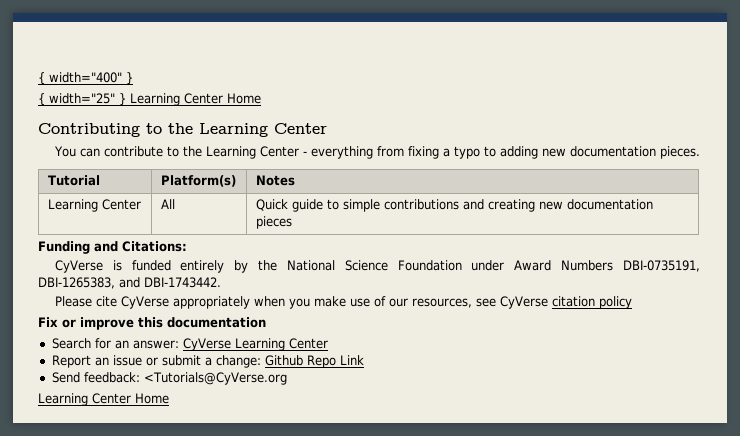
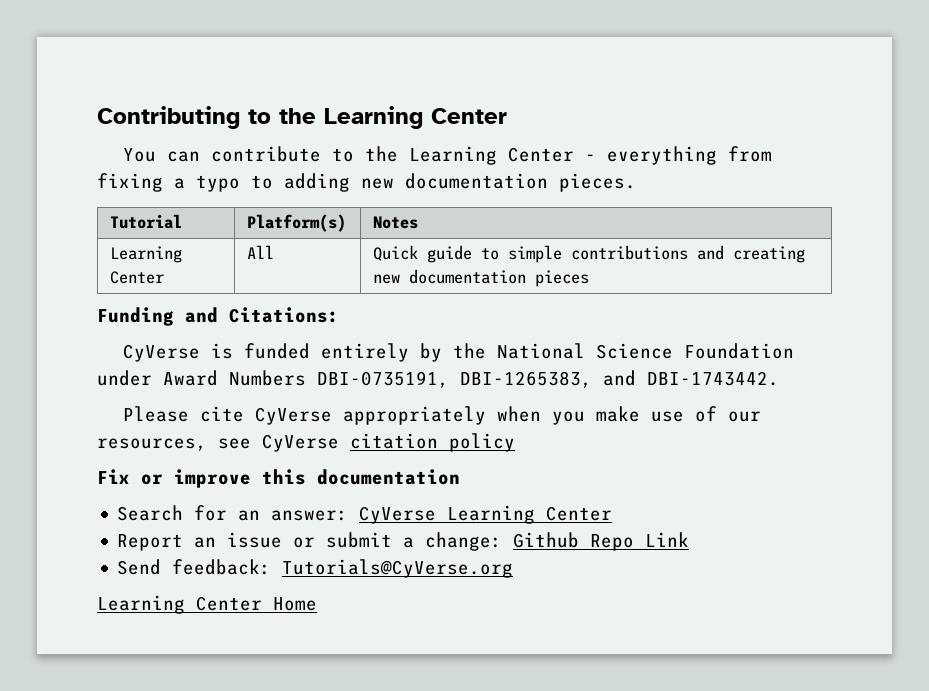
- { width="400" }
- { width="25" } Learning Center Home
- Send feedback: <Tutorials@CyVerse.org
+ Send feedback: Tutorials@CyVerse.org

